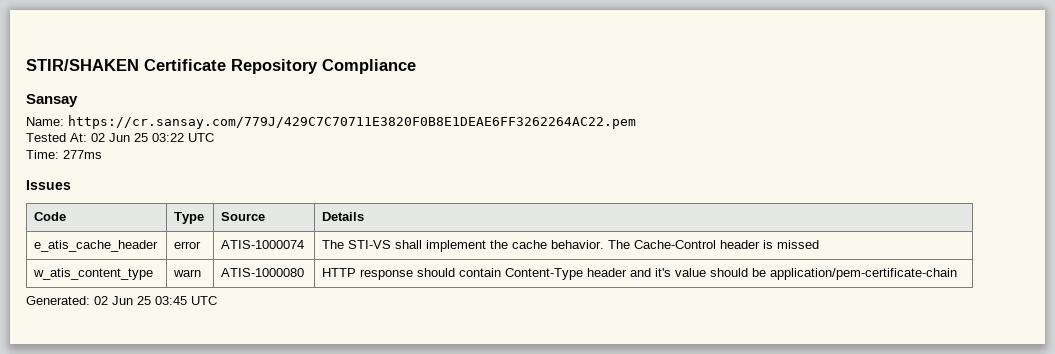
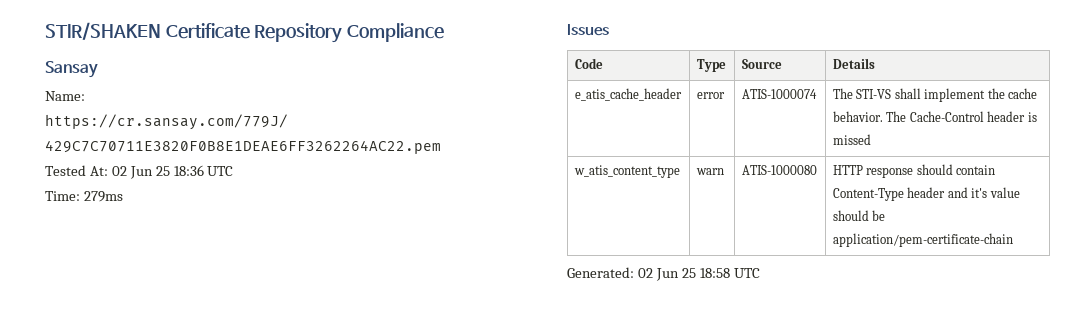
- Tested At: 02 Jun 25 03:22 UTC
+ Tested At: 02 Jun 25 18:36 UTC
- Time: 277ms
+ Time: 279ms
- Generated: 02 Jun 25 03:45 UTC
+ Generated: 02 Jun 25 18:58 UTC

